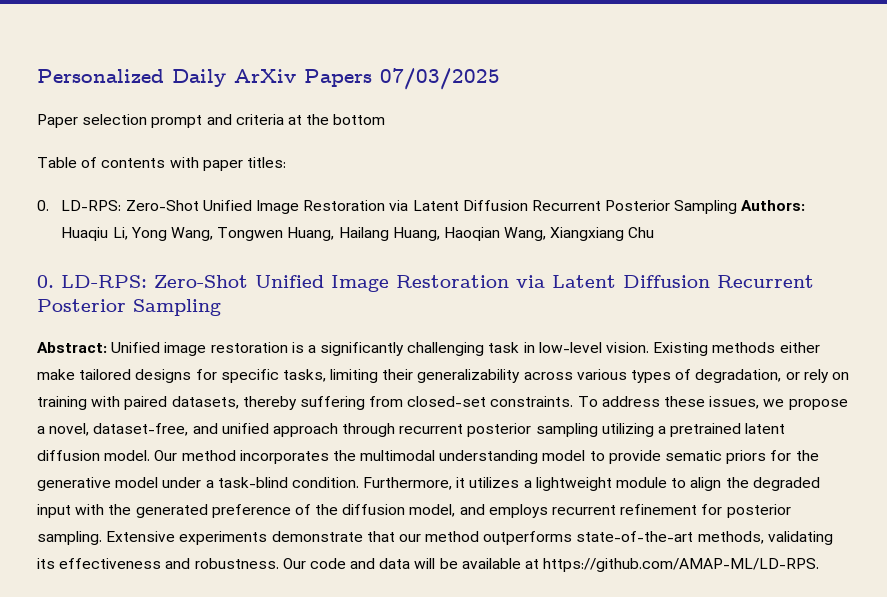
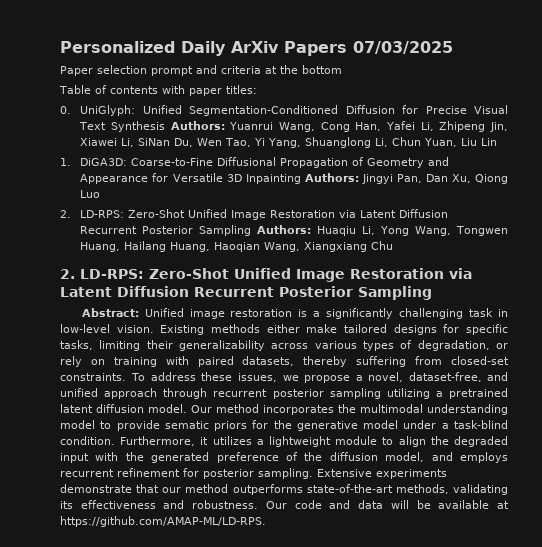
- 0. LD-RPS: Zero-Shot Unified Image Restoration via Latent Diffusion Recurrent Posterior Sampling Authors: Huaqiu Li, Yong Wang, Tongwen Huang, Hailang Huang, Haoqian Wang, Xiangxiang Chu
- 0. LD-RPS: Zero-Shot Unified Image Restoration via Latent Diffusion Recurrent Posterior Sampling
+ 0. UniGlyph: Unified Segmentation-Conditioned Diffusion for Precise Visual Text Synthesis Authors: Yuanrui Wang, Cong Han, Yafei Li, Zhipeng Jin, Xiawei Li, SiNan Du, Wen Tao, Yi Yang, Shuanglong Li, Chun Yuan, Liu Lin
+ 1. DiGA3D: Coarse-to-Fine Diffusional Propagation of Geometry and Appearance for Versatile 3D Inpainting Authors: Jingyi Pan, Dan Xu, Qiong Luo
+ 2. LD-RPS: Zero-Shot Unified Image Restoration via Latent Diffusion Recurrent Posterior Sampling Authors: Huaqiu Li, Yong Wang, Tongwen Huang, Hailang Huang, Haoqian Wang, Xiangxiang Chu
+ 2. LD-RPS: Zero-Shot Unified Image Restoration via Latent Diffusion Recurrent Posterior Sampling

